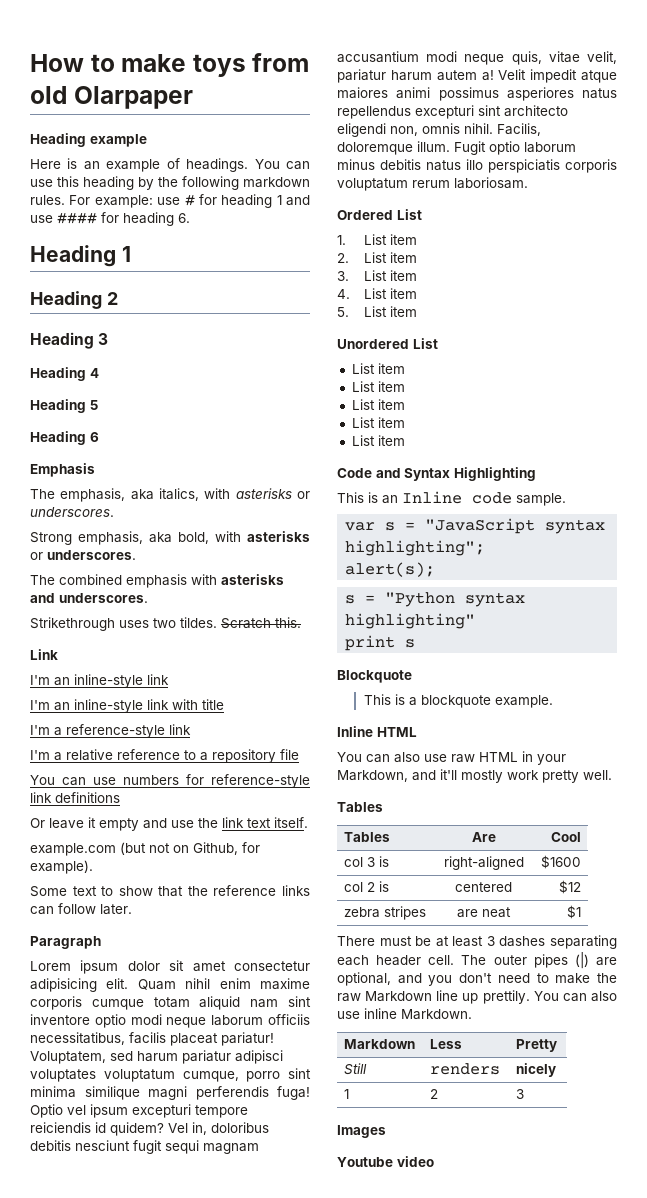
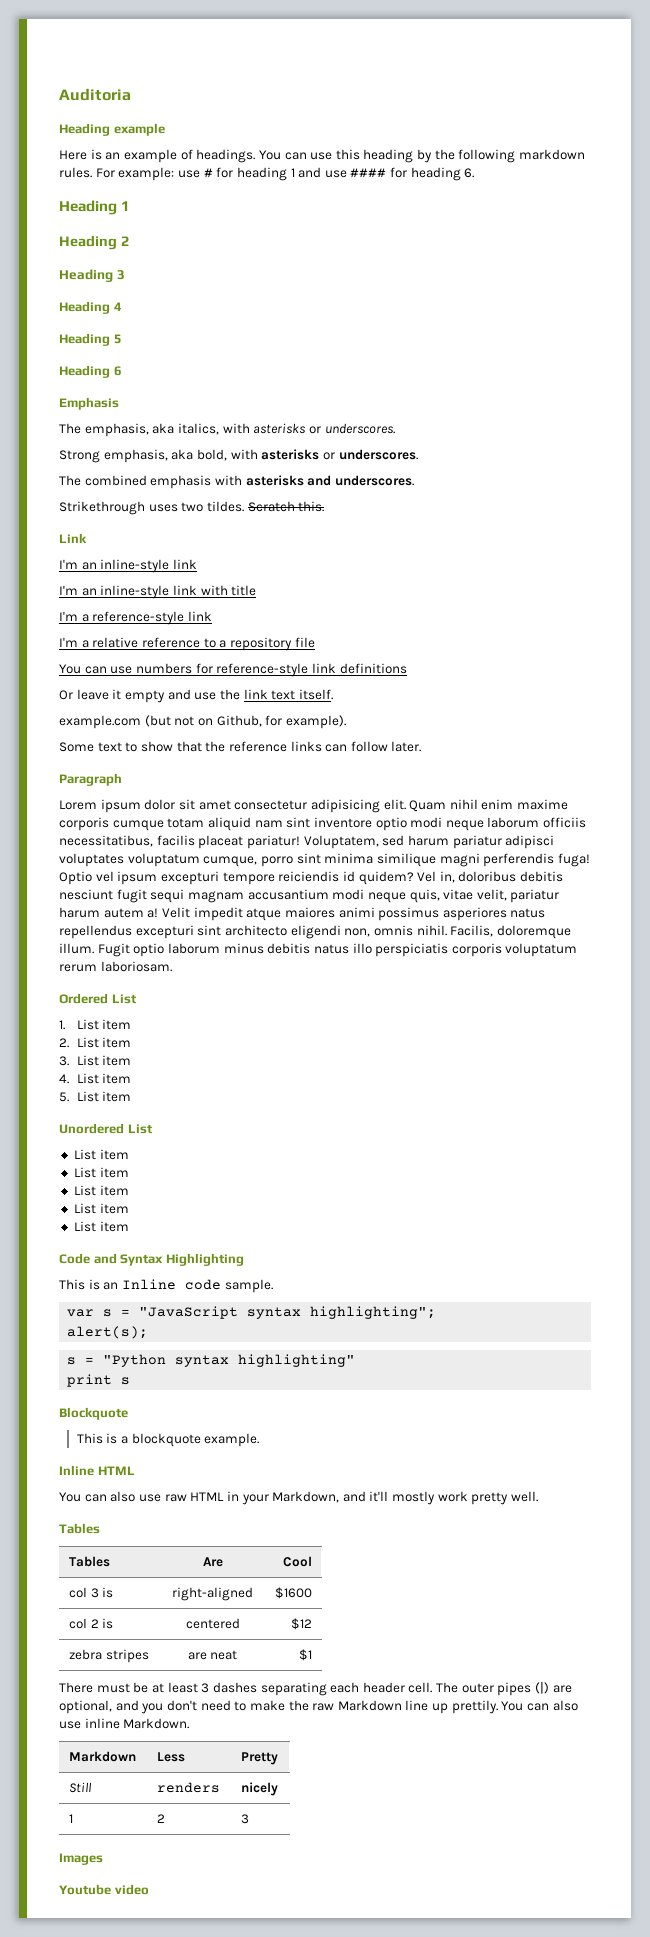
- How to make toys from old Olarpaper
+ Auditoria

